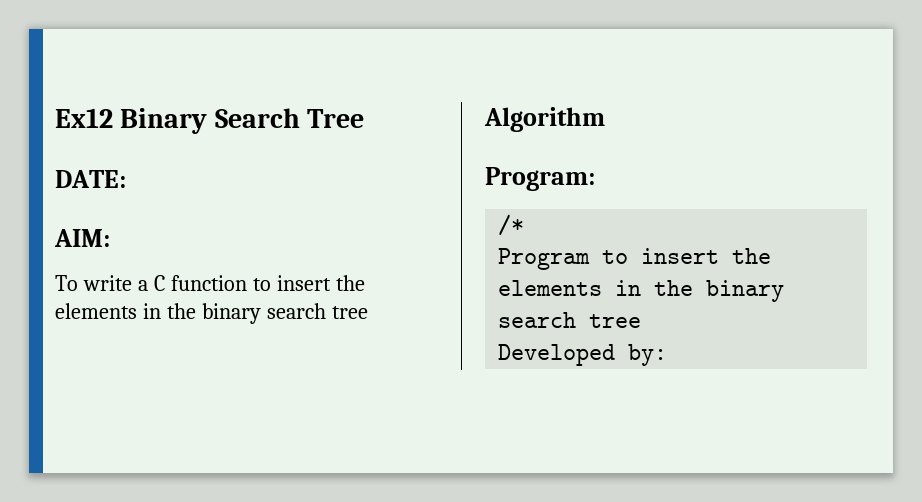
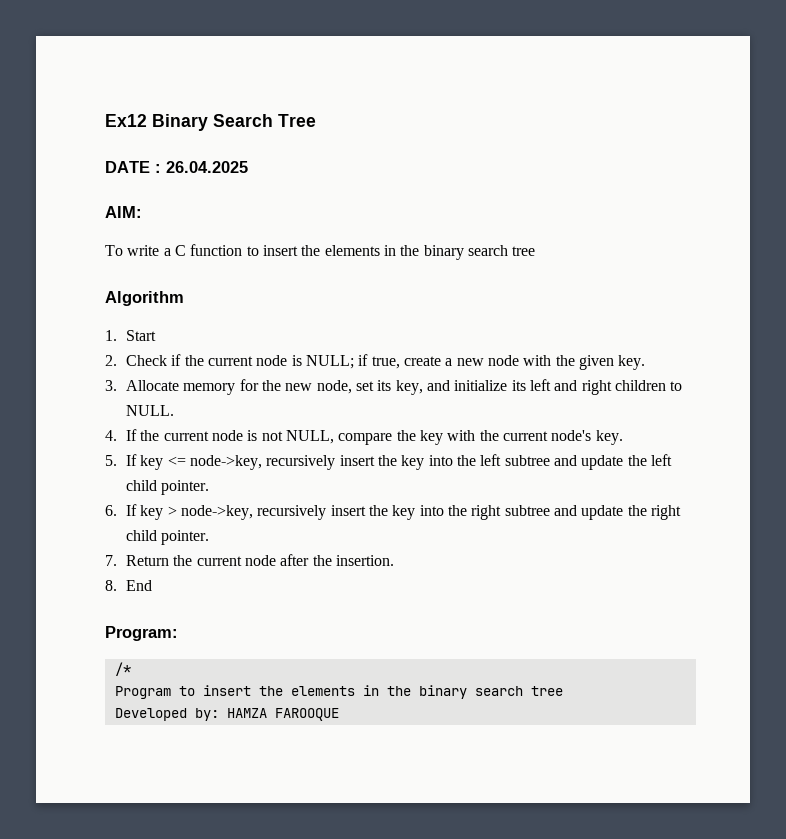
- DATE:
+ DATE : 26.04.2025
+ 1. Start
+ 2. Check if the current node is NULL; if true, create a new node with the given key.
+ 3. Allocate memory for the new node, set its key, and initialize its left and right children to NULL.
+ 4. If the current node is not NULL, compare the key with the current node's key.
+ 5. If key <= node->key, recursively insert the key into the left subtree and update the left child pointer.
+ 6. If key > node->key, recursively insert the key into the right subtree and update the right child pointer.
+ 7. Return the current node after the insertion.
+ 8. End
- Developed by:
+ Developed by: HAMZA FAROOQUE

